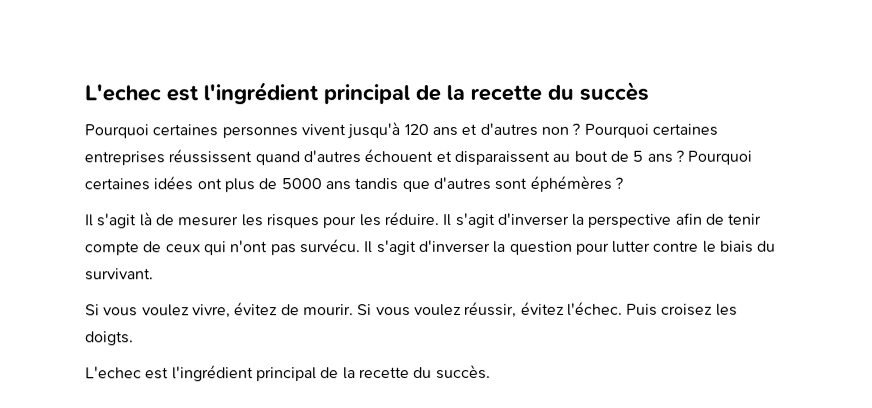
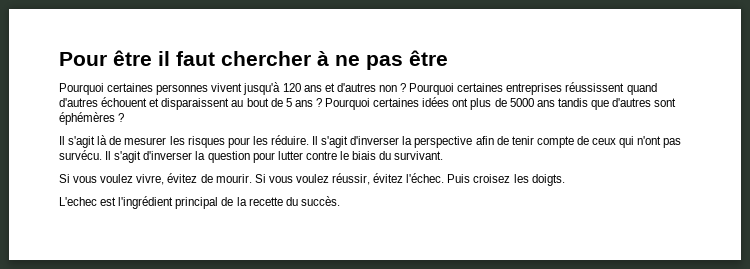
- L'echec est l'ingrédient principal de la recette du succès
+ Pour être il faut chercher à ne pas être

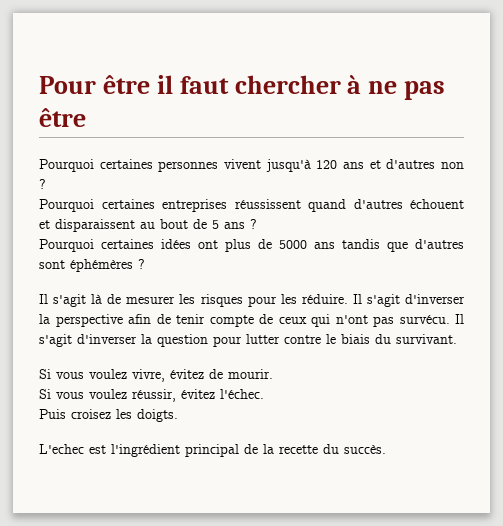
- Pourquoi certaines personnes vivent jusqu'à 120 ans et d'autres non ? Pourquoi certaines entreprises réussissent quand d'autres échouent et disparaissent au bout de 5 ans ? Pourquoi certaines idées ont plus de 5000 ans tandis que d'autres sont éphémères ?
+ Pourquoi certaines personnes vivent jusqu'à 120 ans et d'autres non ?
+ Pourquoi certaines entreprises réussissent quand d'autres échouent et disparaissent au bout de 5 ans ?
+ Pourquoi certaines idées ont plus de 5000 ans tandis que d'autres sont éphémères ?
- Si vous voulez vivre, évitez de mourir. Si vous voulez réussir, évitez l'échec. Puis croisez les doigts.
+ Si vous voulez vivre, évitez de mourir.
+ Si vous voulez réussir, évitez l'échec.
+ Puis croisez les doigts.

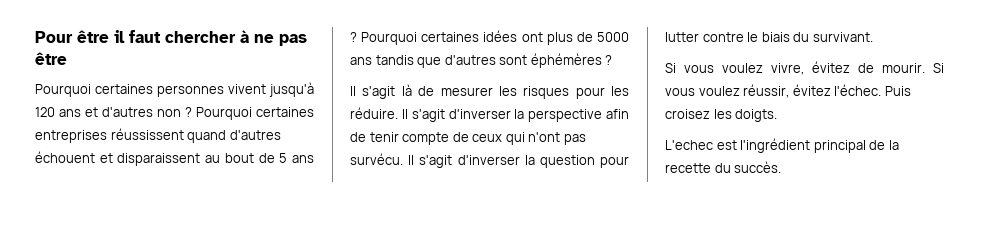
- Pourquoi certaines personnes vivent jusqu'à 120 ans et d'autres non ?
- Pourquoi certaines entreprises réussissent quand d'autres échouent et disparaissent au bout de 5 ans ?
- Pourquoi certaines idées ont plus de 5000 ans tandis que d'autres sont éphémères ?
+ Pourquoi certaines personnes vivent jusqu'à 120 ans et d'autres non ? Pourquoi certaines entreprises réussissent quand d'autres échouent et disparaissent au bout de 5 ans ? Pourquoi certaines idées ont plus de 5000 ans tandis que d'autres sont éphémères ?
- Si vous voulez vivre, évitez de mourir.
- Si vous voulez réussir, évitez l'échec.
- Puis croisez les doigts.
+ Si vous voulez vivre, évitez de mourir. Si vous voulez réussir, évitez l'échec. Puis croisez les doigts.

